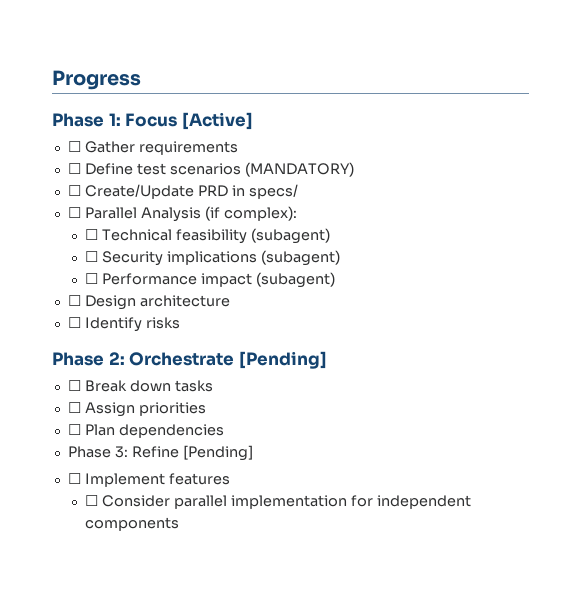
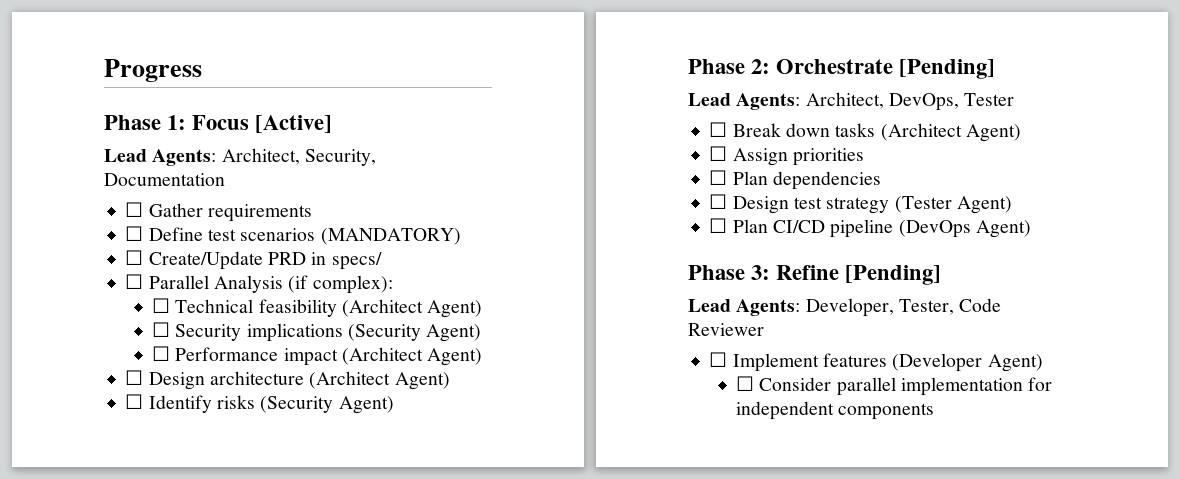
+ Lead Agents: Architect, Security, Documentation
- ☐ Technical feasibility (subagent)
+ ☐ Technical feasibility (Architect Agent)
- ☐ Security implications (subagent)
+ ☐ Security implications (Security Agent)
- ☐ Performance impact (subagent)
+ ☐ Performance impact (Architect Agent)
- ☐ Design architecture
+ ☐ Design architecture (Architect Agent)
- ☐ Identify risks
+ ☐ Identify risks (Security Agent)
+ Lead Agents: Architect, DevOps, Tester
- ☐ Break down tasks
+ ☐ Break down tasks (Architect Agent)
+ ☐ Design test strategy (Tester Agent)
+ ☐ Plan CI/CD pipeline (DevOps Agent)
  Phase 3: Refine [Pending]
+ Lead Agents: Developer, Tester, Code Reviewer
- ☐ Implement features
+ ☐ Implement features (Developer Agent)

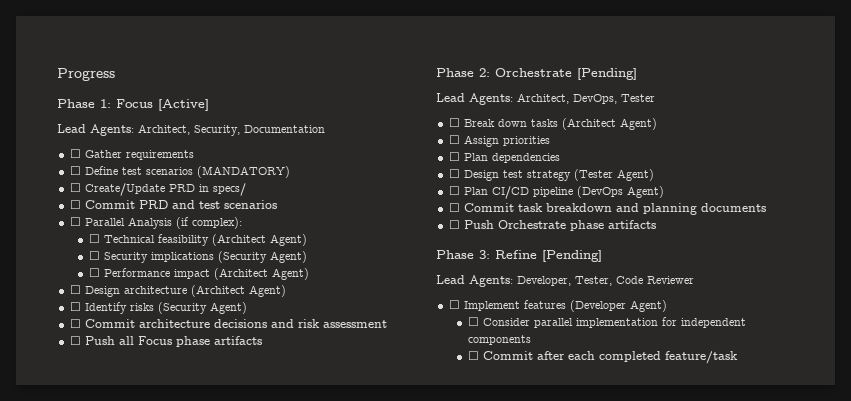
+ ☐ Commit PRD and test scenarios
+ ☐ Commit architecture decisions and risk assessment
+ ☐ Push all Focus phase artifacts
+ ☐ Commit task breakdown and planning documents
+ ☐ Push Orchestrate phase artifacts
+ ☐ Commit after each completed feature/task

